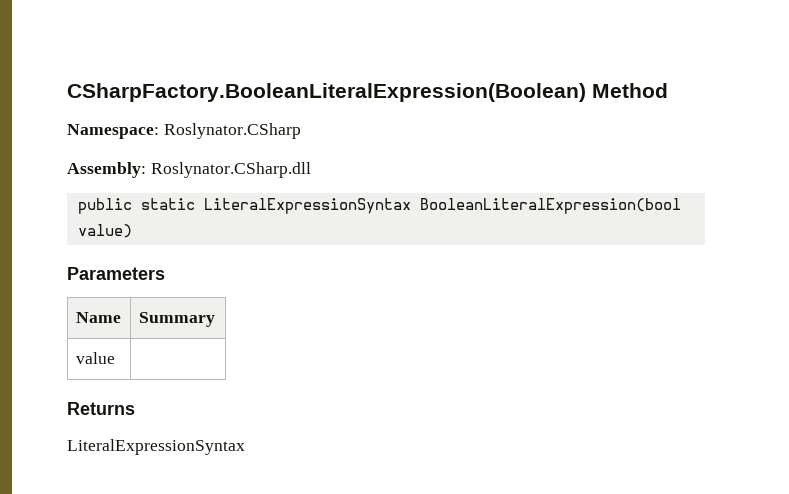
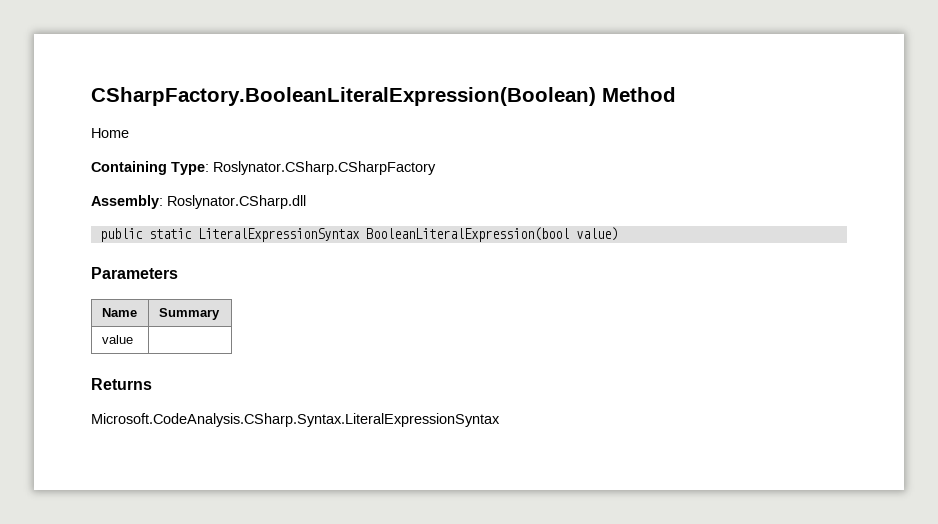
- Namespace: Roslynator.CSharp
+ Home
+ Containing Type: Roslynator.CSharp.CSharpFactory
  Returns
- LiteralExpressionSyntax
+ Microsoft.CodeAnalysis.CSharp.Syntax.LiteralExpressionSyntax

